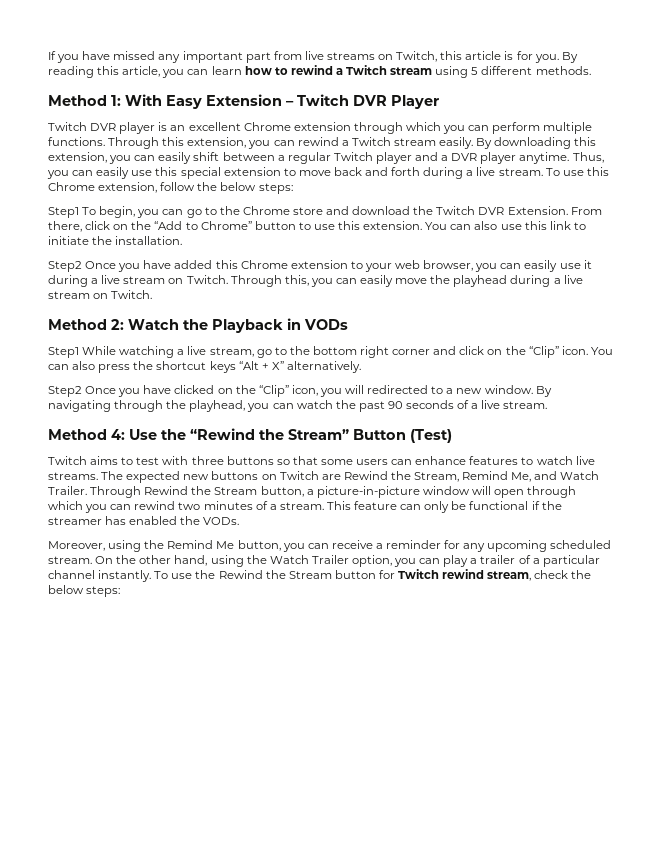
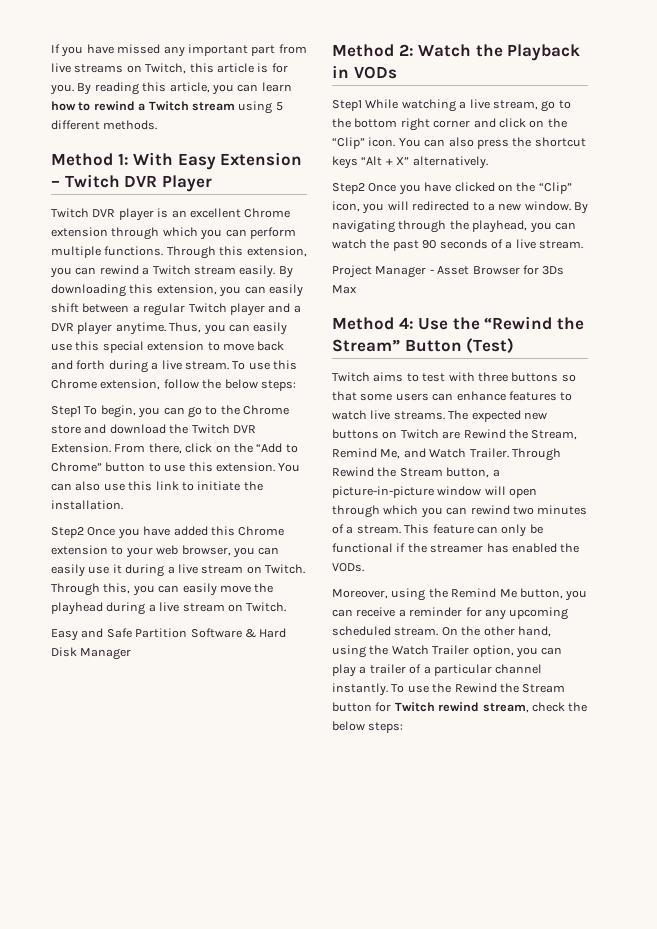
+ Easy and Safe Partition Software & Hard Disk Manager
+ Project Manager - Asset Browser for 3Ds Max

